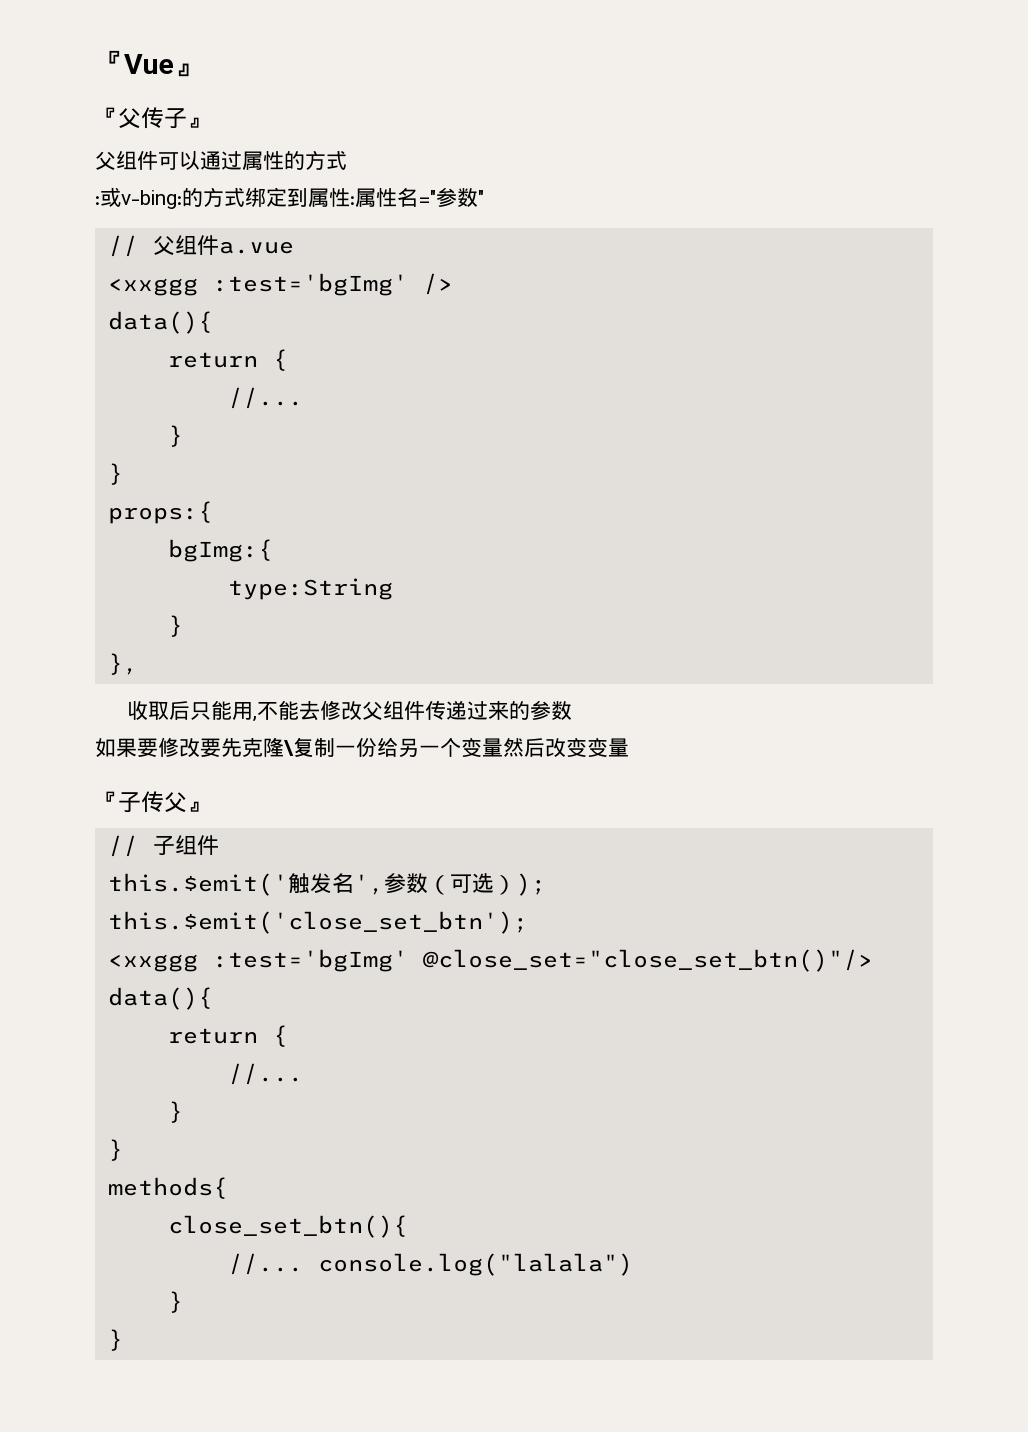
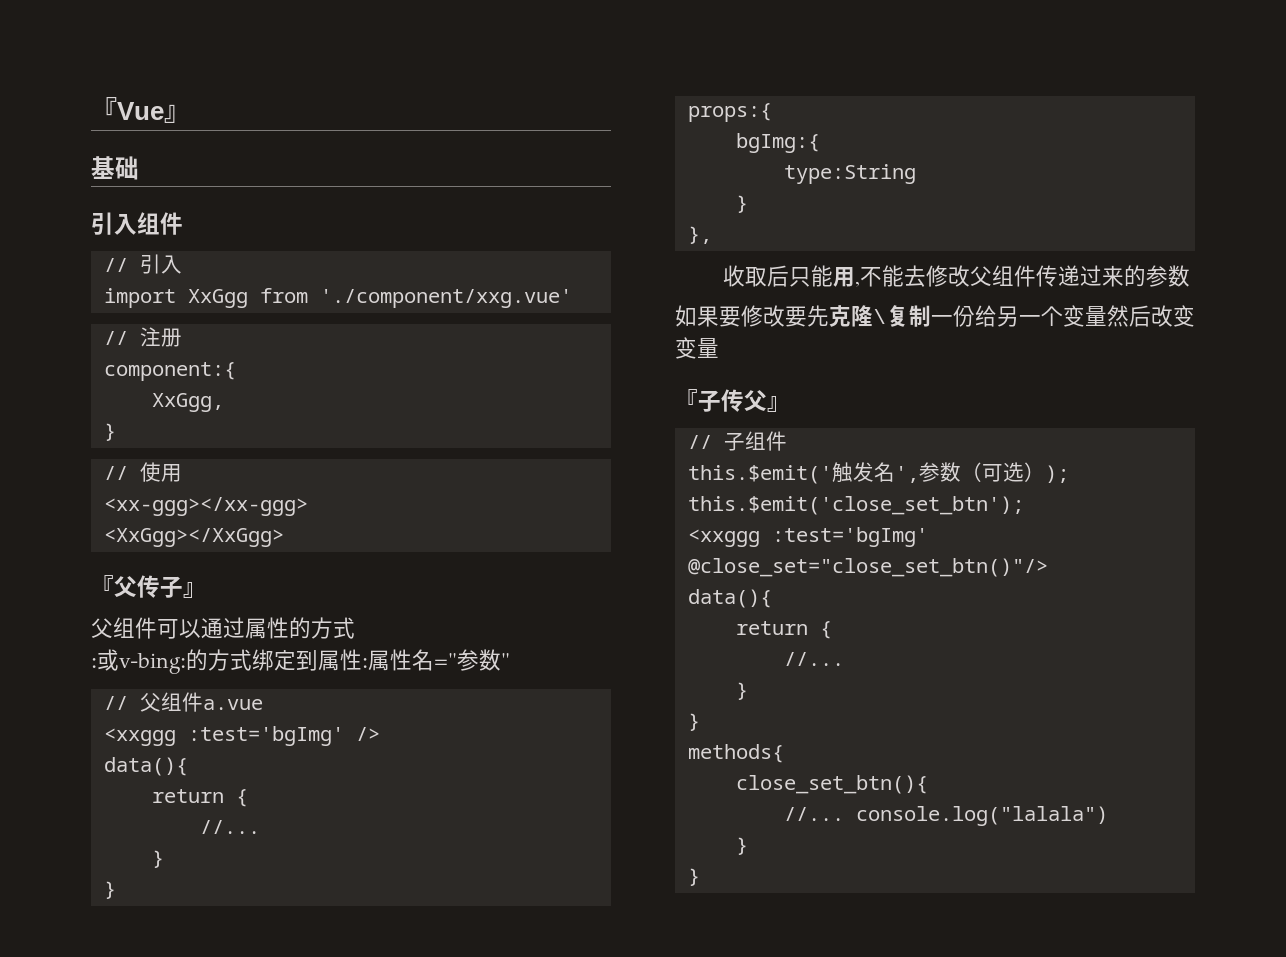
+ 基础
+ 引入组件
+ // 引入
+ import XxGgg from './component/xxg.vue'
+ // 注册
+ component:{
+ XxGgg,
+ }
+ // 使用
+ <xx-ggg></xx-ggg>
+ <XxGgg></XxGgg>

